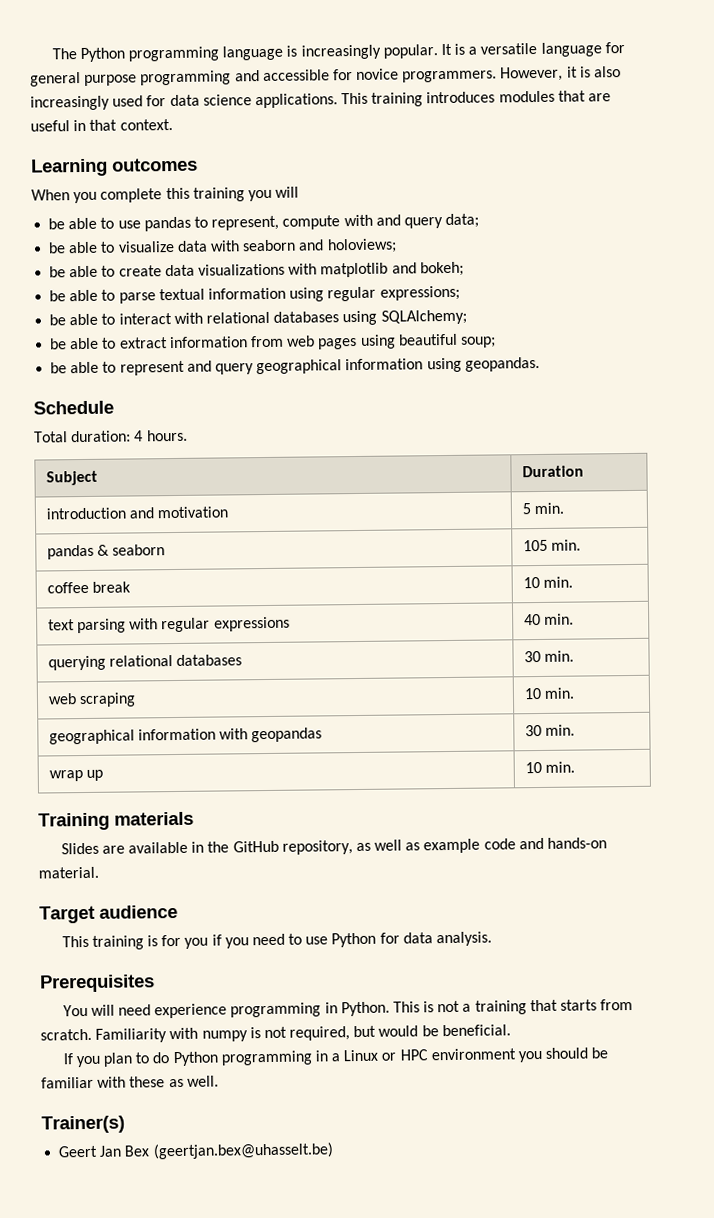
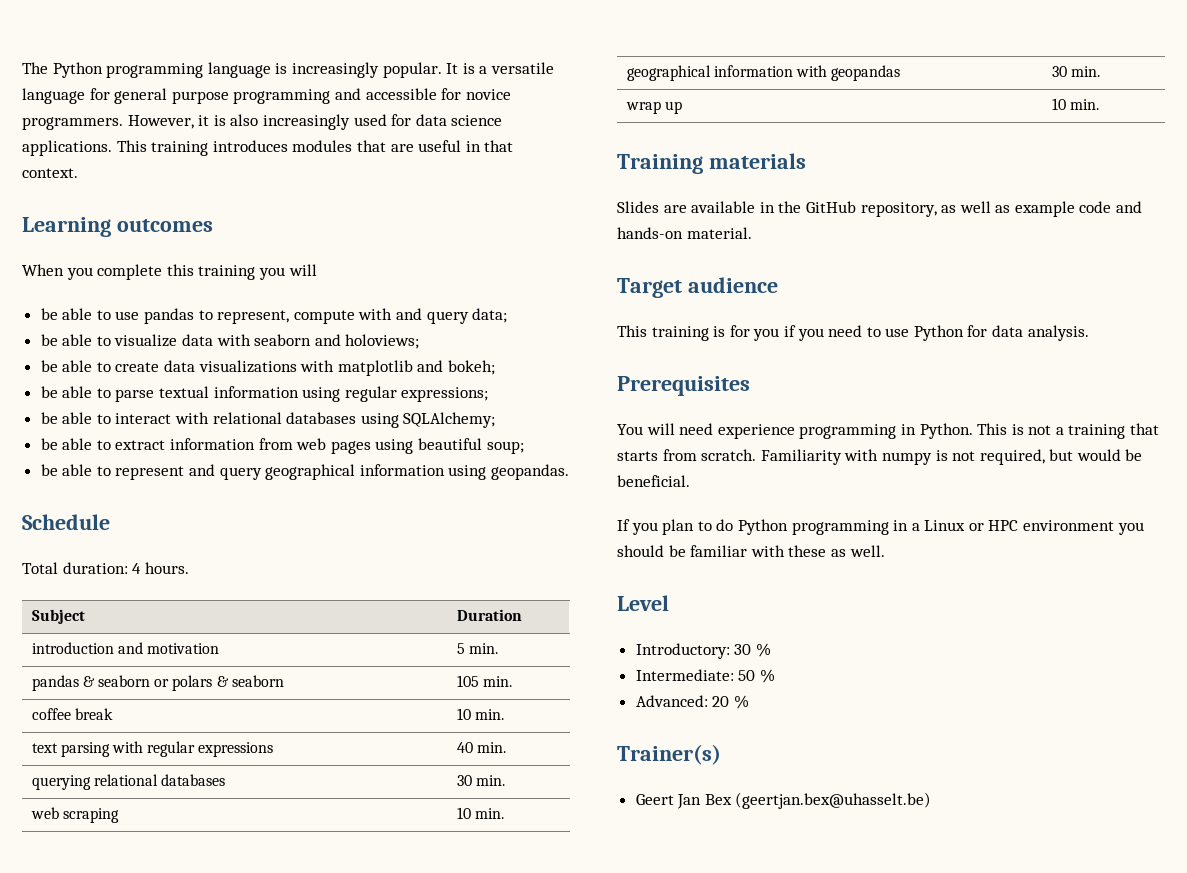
- pandas & seaborn | 105 min.
+ pandas & seaborn or polars & seaborn | 105 min.
+ Level
+ Introductory: 30 %
+ Intermediate: 50 %
+ Advanced: 20 %

